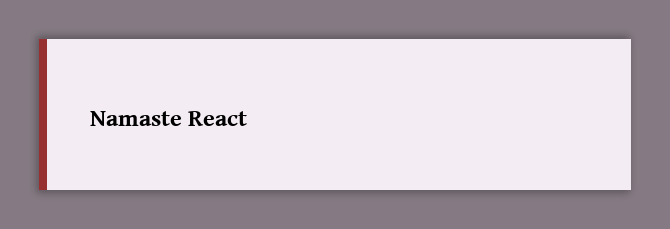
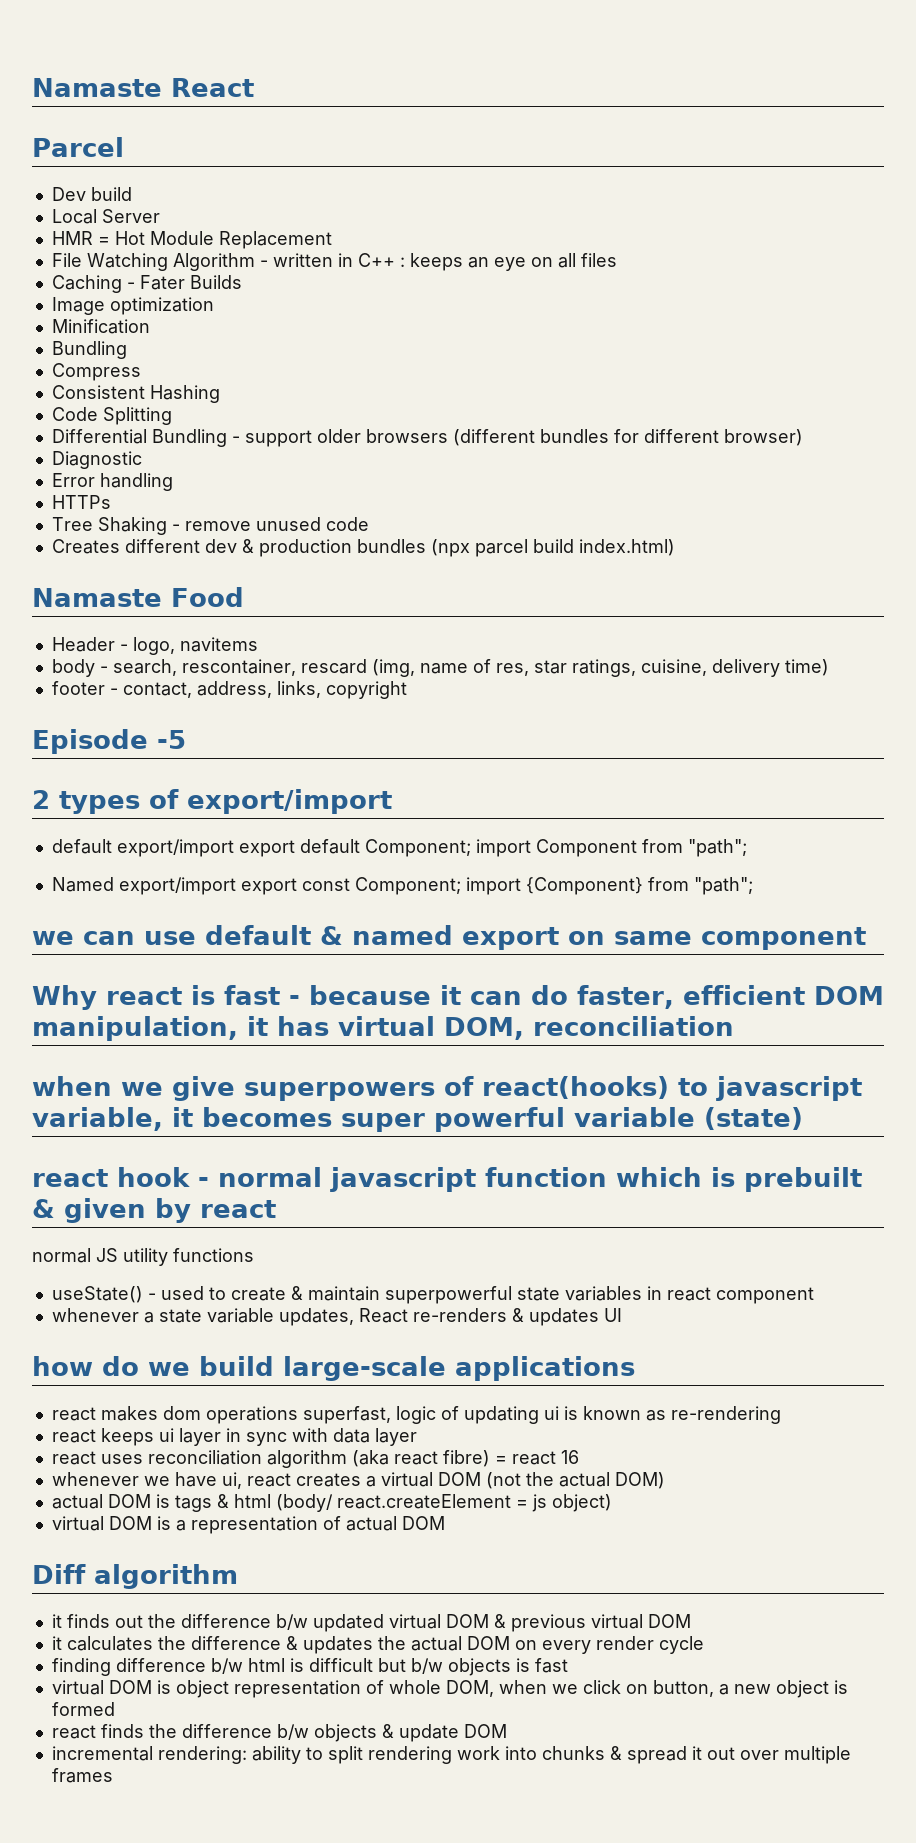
+ Parcel
+ Dev build
+ Local Server
+ HMR = Hot Module Replacement
+ File Watching Algorithm - written in C++ : keeps an eye on all files
+ Caching - Fater Builds
+ Image optimization
+ Minification
+ Bundling
+ Compress
+ Consistent Hashing
+ Code Splitting
+ Differential Bundling - support older browsers (different bundles for different browser)
+ Diagnostic
+ Error handling
+ HTTPs
+ Tree Shaking - remove unused code
+ Creates different dev & production bundles (npx parcel build index.html)
+ Namaste Food
+ Header - logo, navitems
+ body - search, rescontainer, rescard (img, name of res, star ratings, cuisine, delivery time)
+ footer - contact, address, links, copyright
+ Episode -5
+ 2 types of export/import
+ default export/import export default Component; import Component from "path";
+ Named export/import export const Component; import {Component} from "path";
+ we can use default & named export on same component
+ Why react is fast - because it can do faster, efficient DOM manipulation, it has virtual DOM, reconciliation
+ when we give superpowers of react(hooks) to javascript variable, it becomes super powerful variable (state)
+ react hook - normal javascript function which is prebuilt & given by react
+ normal JS utility functions
+ useState() - used to create & maintain superpowerful state variables in react component
+ whenever a state variable updates, React re-renders & updates UI
+ how do we build large-scale applications
+ react makes dom operations superfast, logic of updating ui is known as re-rendering
+ react keeps ui layer in sync with data layer
+ react uses reconciliation algorithm (aka react fibre) = react 16
+ whenever we have ui, react creates a virtual DOM (not the actual DOM)
+ actual DOM is tags & html (body/ react.createElement = js object)
+ virtual DOM is a representation of actual DOM
+ Diff algorithm
+ it finds out the difference b/w updated virtual DOM & previous virtual DOM
+ it calculates the difference & updates the actual DOM on every render cycle
+ finding difference b/w html is difficult but b/w objects is fast
+ virtual DOM is object representation of whole DOM, when we click on button, a new object is formed
+ react finds the difference b/w objects & update DOM
+ incremental rendering: ability to split rendering work into chunks & spread it out over multiple frames

